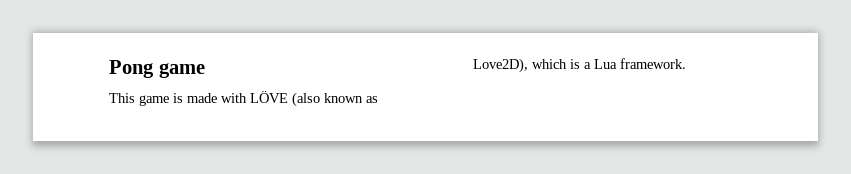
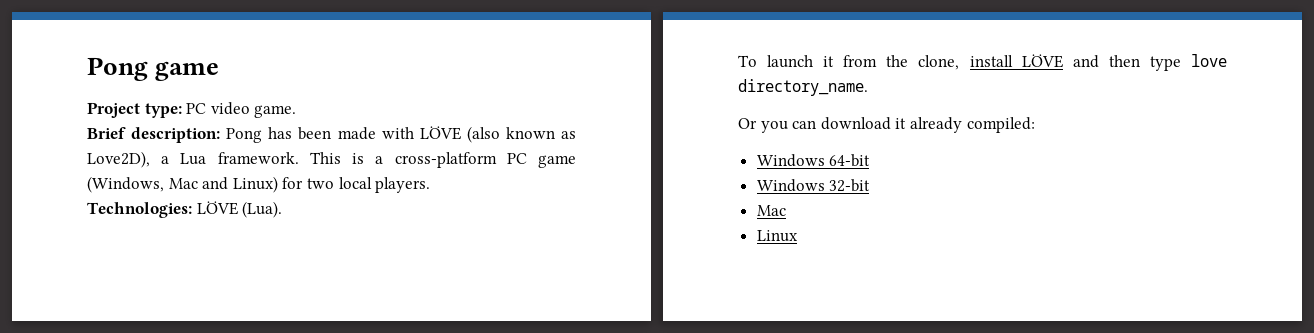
- This game is made with LÖVE (also known as Love2D), which is a Lua framework.
+ Project type: PC video game.
+ Brief description: Pong has been made with LÖVE (also known as Love2D), a Lua framework.
+ This is a cross-platform PC game (Windows, Mac and Linux) for two local players.
+ Technologies: LÖVE (Lua).
+ To launch it from the clone, install LÖVE and then type love directory_name.
+ Or you can download it already compiled:
+ Windows 64-bit
+ Windows 32-bit
+ Mac
+ Linux

